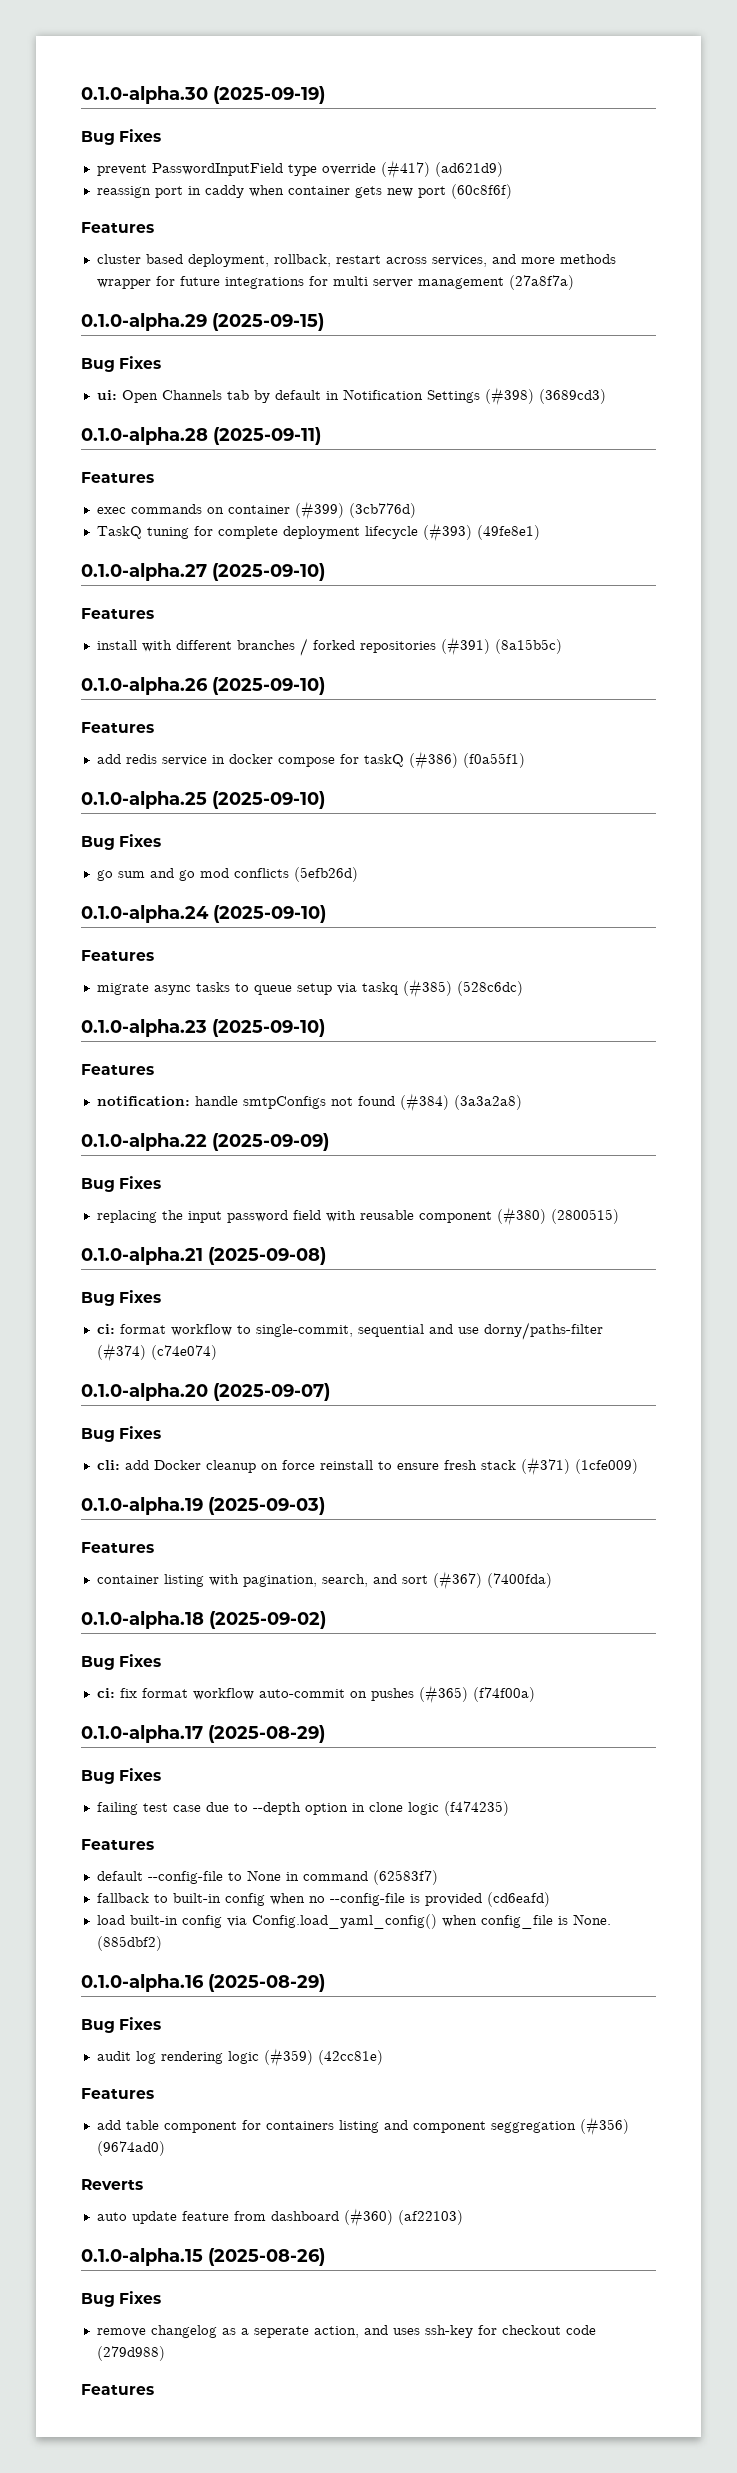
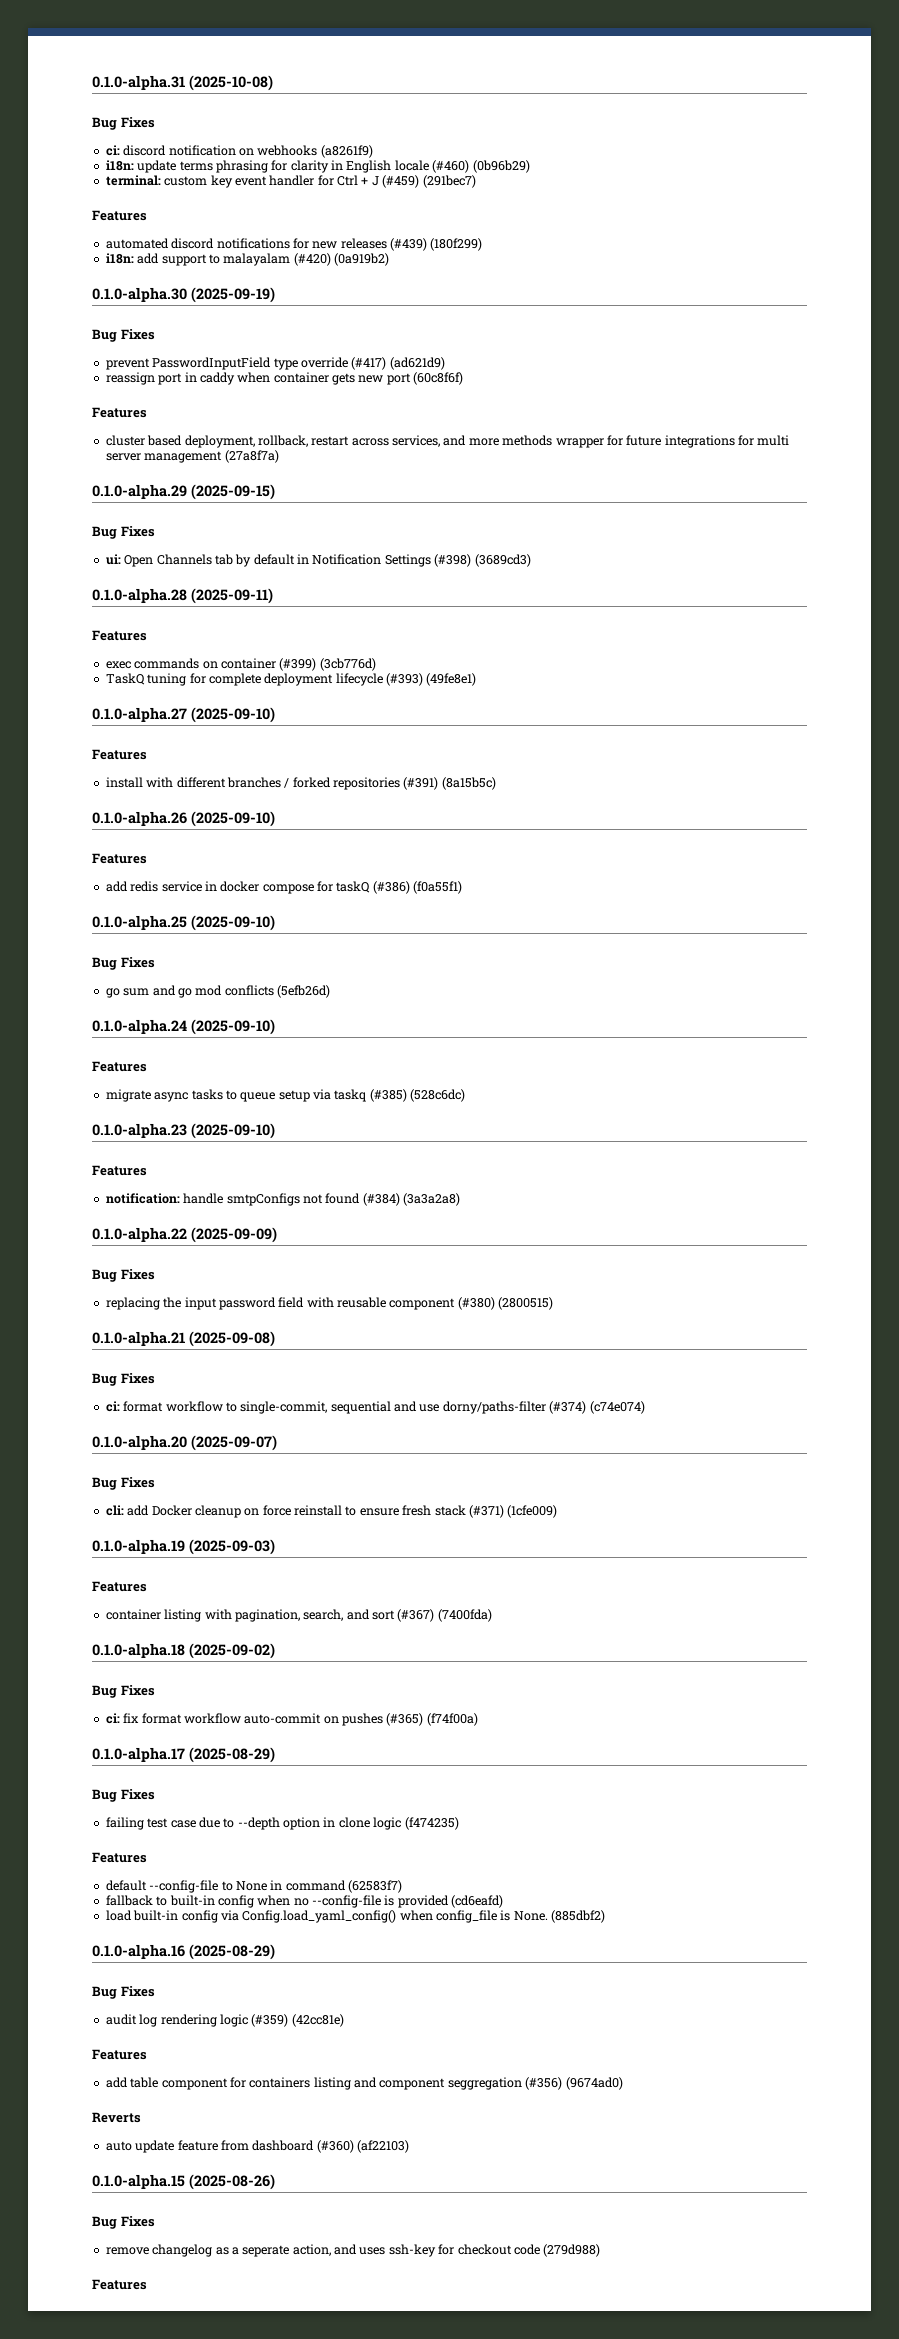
+ 0.1.0-alpha.31 (2025-10-08)
+ Bug Fixes
+ ci: discord notification on webhooks (a8261f9)
+ i18n: update terms phrasing for clarity in English locale (#460) (0b96b29)
+ terminal: custom key event handler for Ctrl + J (#459) (291bec7)
+ Features
+ automated discord notifications for new releases (#439) (180f299)
+ i18n: add support to malayalam (#420) (0a919b2)

